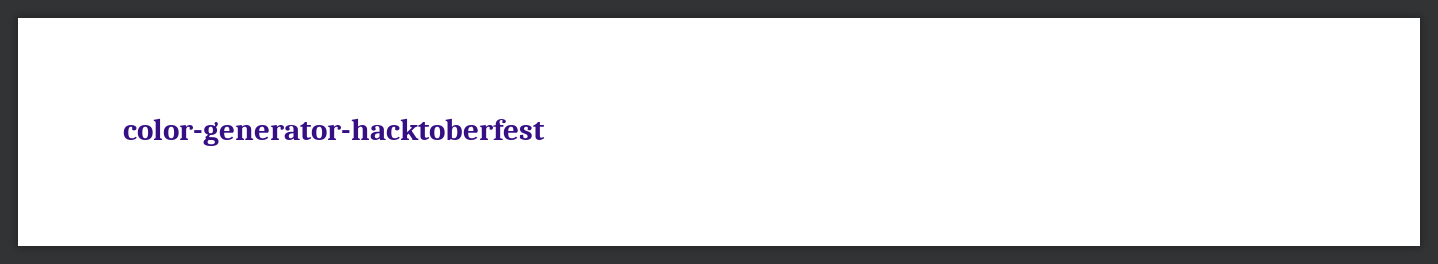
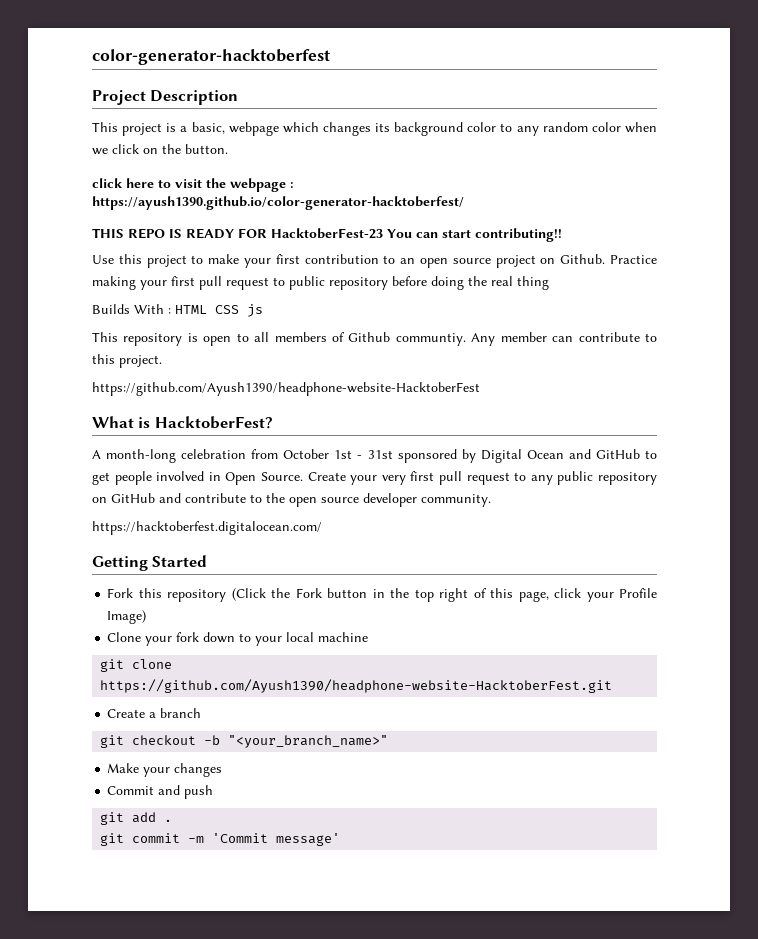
+ Project Description
+ This project is a basic, webpage which changes its background color to any random color when we click on the button.
+ click here to visit the webpage : https://ayush1390.github.io/color-generator-hacktoberfest/
+ THIS REPO IS READY FOR HacktoberFest-23 You can start contributing!!
+ Use this project to make your first contribution to an open source project on Github. Practice making your first pull request to public repository before doing the real thing
+ Builds With : HTML CSS js
+ This repository is open to all members of Github communtiy. Any member can contribute to this project.
+ https://github.com/Ayush1390/headphone-website-HacktoberFest
+ What is HacktoberFest?
+ A month-long celebration from October 1st - 31st sponsored by Digital Ocean and GitHub to get people involved in Open Source. Create your very first pull request to any public repository on GitHub and contribute to the open source developer community.
+ https://hacktoberfest.digitalocean.com/
+ Getting Started
+ Fork this repository (Click the Fork button in the top right of this page, click your Profile Image)
+ Clone your fork down to your local machine
+ git clone https://github.com/Ayush1390/headphone-website-HacktoberFest.git
+ Create a branch
+ git checkout -b "<your_branch_name>"
+ Make your changes
+ Commit and push
+ git add .
+ git commit -m 'Commit message'

